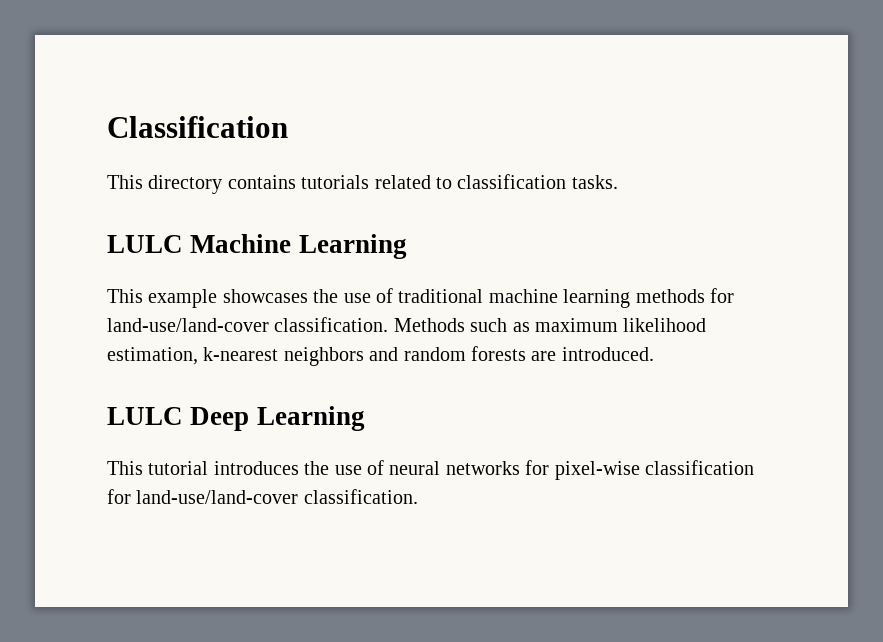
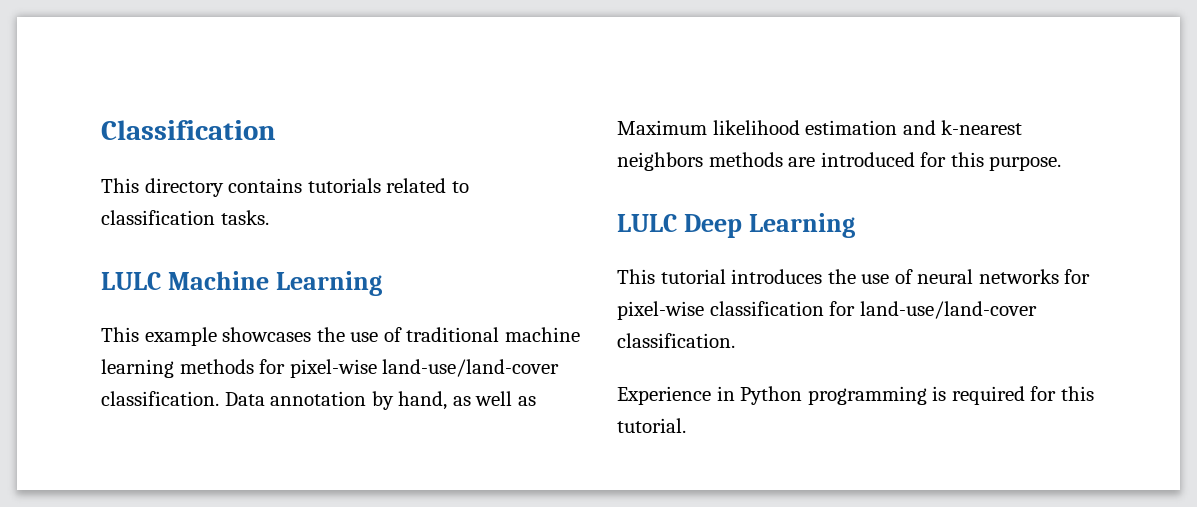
- This example showcases the use of traditional machine learning methods for land-use/land-cover classification. Methods such as maximum likelihood estimation, k-nearest neighbors and random forests are introduced.
+ This example showcases the use of traditional machine learning methods for pixel-wise land-use/land-cover classification. Data annotation by hand, as well as Maximum likelihood estimation and k-nearest neighbors methods are introduced for this purpose.
+ Experience in Python programming is required for this tutorial.

